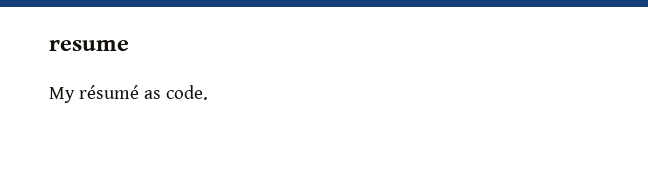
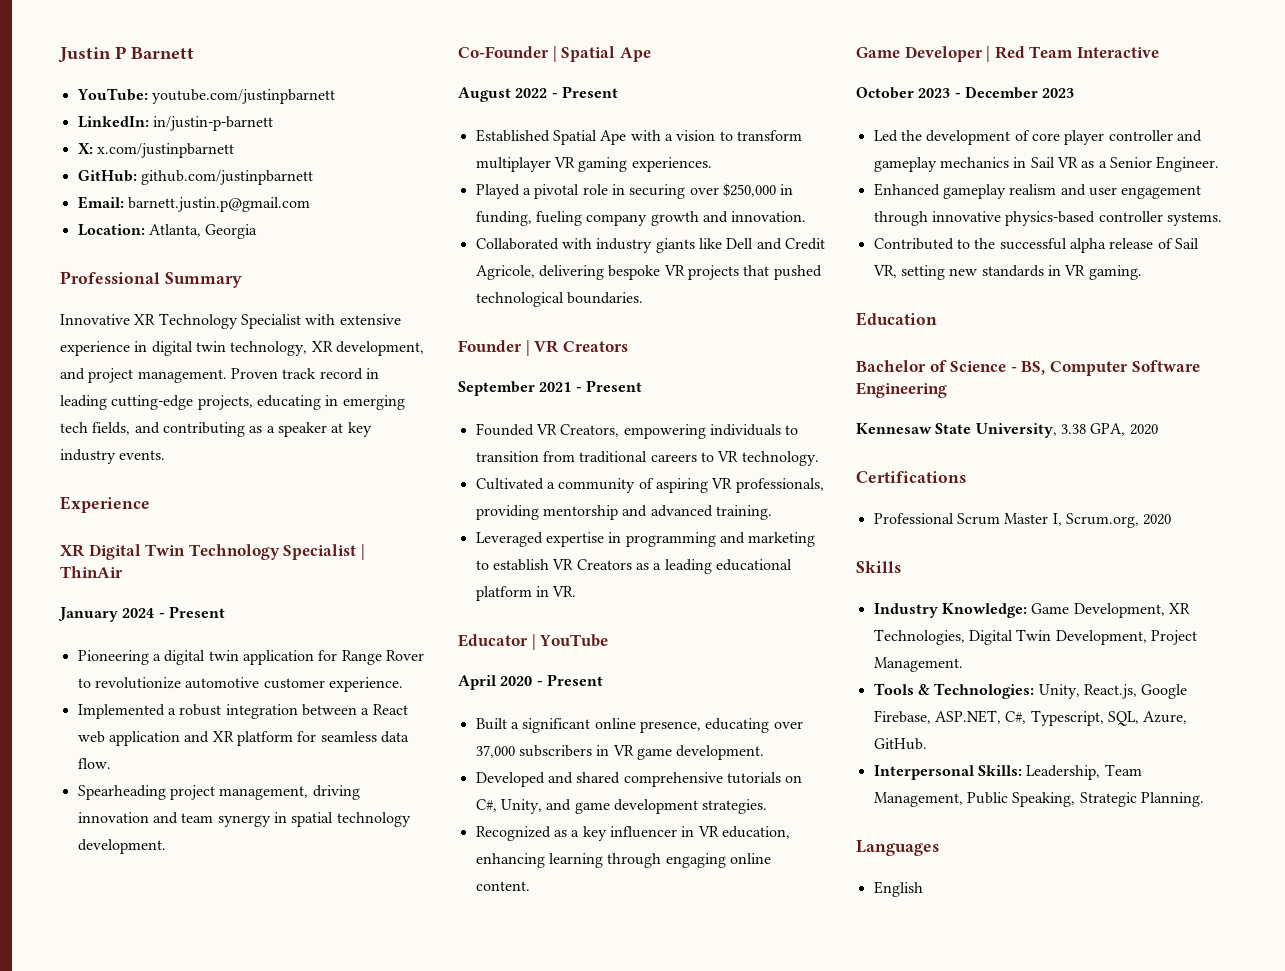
- resume
- My résumé as code.
+ Justin P Barnett
+ YouTube: youtube.com/justinpbarnett
+ LinkedIn: in/justin-p-barnett
+ X: x.com/justinpbarnett
+ GitHub: github.com/justinpbarnett
+ Email: barnett.justin.p@gmail.com
+ Location: Atlanta, Georgia
+ Professional Summary
+ Innovative XR Technology Specialist with extensive experience in digital twin technology, XR development, and project management. Proven track record in leading cutting-edge projects, educating in emerging tech fields, and contributing as a speaker at key industry events.
+ Experience
+ XR Digital Twin Technology Specialist | ThinAir
+ January 2024 - Present
+ Pioneering a digital twin application for Range Rover to revolutionize automotive customer experience.
+ Implemented a robust integration between a React web application and XR platform for seamless data flow.
+ Spearheading project management, driving innovation and team synergy in spatial technology development.
+ Co-Founder | Spatial Ape
+ August 2022 - Present
+ Established Spatial Ape with a vision to transform multiplayer VR gaming experiences.
+ Played a pivotal role in securing over $250,000 in funding, fueling company growth and innovation.
+ Collaborated with industry giants like Dell and Credit Agricole, delivering bespoke VR projects that pushed technological boundaries.
+ Founder | VR Creators
+ September 2021 - Present
+ Founded VR Creators, empowering individuals to transition from traditional careers to VR technology.
+ Cultivated a community of aspiring VR professionals, providing mentorship and advanced training.
+ Leveraged expertise in programming and marketing to establish VR Creators as a leading educational platform in VR.
+ Educator | YouTube
+ April 2020 - Present
+ Built a significant online presence, educating over 37,000 subscribers in VR game development.
+ Developed and shared comprehensive tutorials on C#, Unity, and game development strategies.
+ Recognized as a key influencer in VR education, enhancing learning through engaging online content.
+ Game Developer | Red Team Interactive
+ October 2023 - December 2023
+ Led the development of core player controller and gameplay mechanics in Sail VR as a Senior Engineer.
+ Enhanced gameplay realism and user engagement through innovative physics-based controller systems.
+ Contributed to the successful alpha release of Sail VR, setting new standards in VR gaming.
+ Education
+ Bachelor of Science - BS, Computer Software Engineering
+ Kennesaw State University, 3.38 GPA, 2020
+ Certifications
+ Professional Scrum Master I, Scrum.org, 2020
+ Skills
+ Industry Knowledge: Game Development, XR Technologies, Digital Twin Development, Project Management.
+ Tools & Technologies: Unity, React.js, Google Firebase, ASP.NET, C#, Typescript, SQL, Azure, GitHub.
+ Interpersonal Skills: Leadership, Team Management, Public Speaking, Strategic Planning.
+ Languages
+ English

